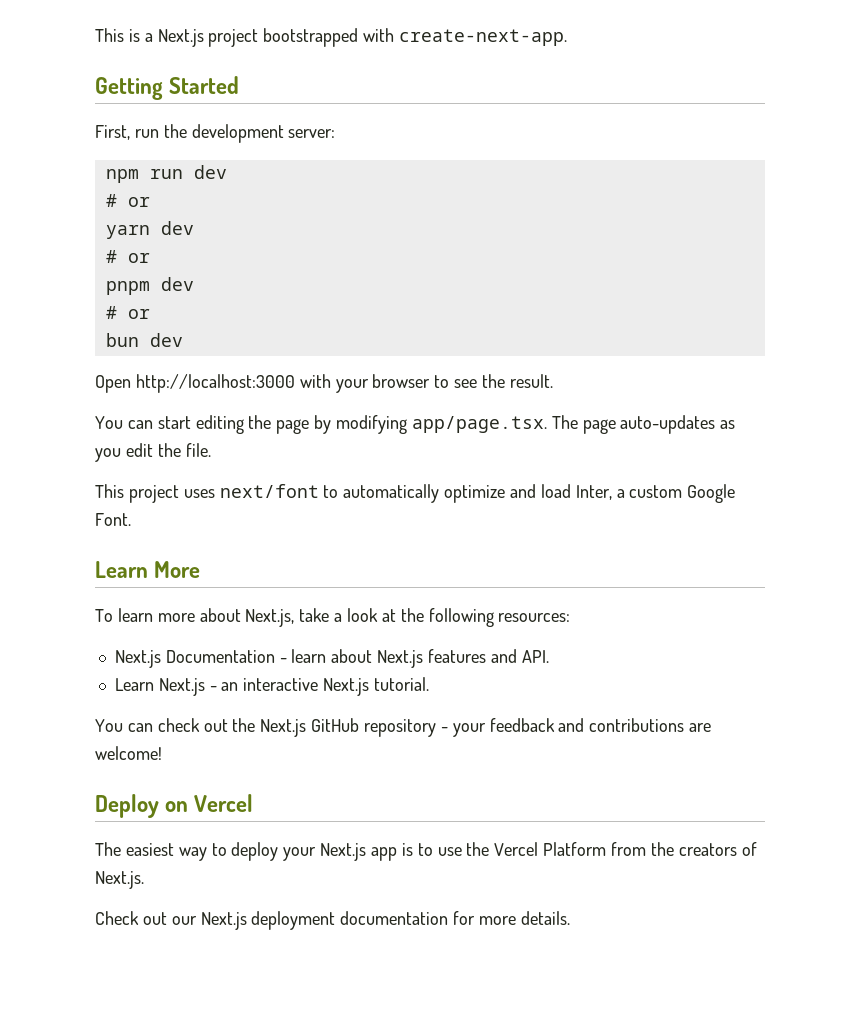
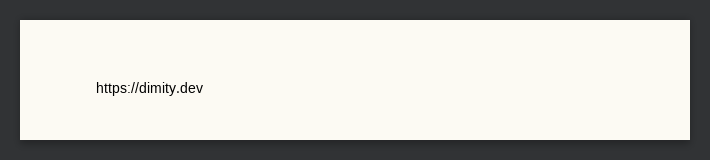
- This is a Next.js project bootstrapped with create-next-app.
- Getting Started
- First, run the development server:
- npm run dev
- # or
- yarn dev
- # or
- pnpm dev
- # or
- bun dev
- Open http://localhost:3000 with your browser to see the result.
- You can start editing the page by modifying app/page.tsx. The page auto-updates as you edit the file.
- This project uses next/font to automatically optimize and load Inter, a custom Google Font.
- Learn More
- To learn more about Next.js, take a look at the following resources:
- Next.js Documentation - learn about Next.js features and API.
- Learn Next.js - an interactive Next.js tutorial.
- You can check out the Next.js GitHub repository - your feedback and contributions are welcome!
- Deploy on Vercel
- The easiest way to deploy your Next.js app is to use the Vercel Platform from the creators of Next.js.
- Check out our Next.js deployment documentation for more details.
+ https://dimity.dev

